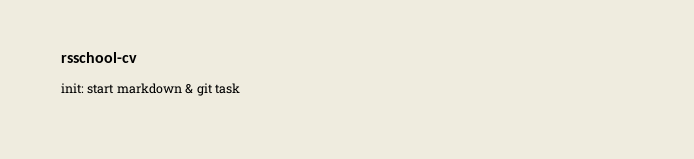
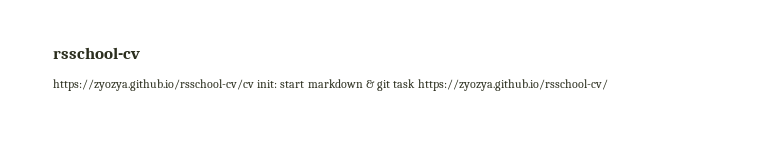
- init: start markdown & git task
+ https://zyozya.github.io/rsschool-cv/cv init: start markdown & git task https://zyozya.github.io/rsschool-cv/

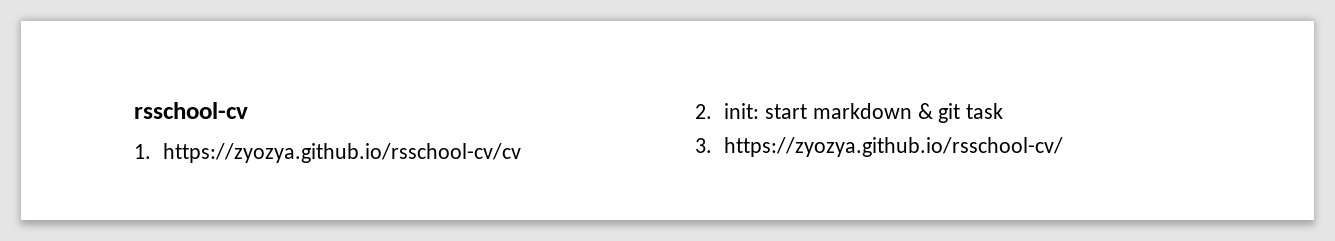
- https://zyozya.github.io/rsschool-cv/cv init: start markdown & git task https://zyozya.github.io/rsschool-cv/
+ 1. https://zyozya.github.io/rsschool-cv/cv
+ 2. init: start markdown & git task
+ 3. https://zyozya.github.io/rsschool-cv/

